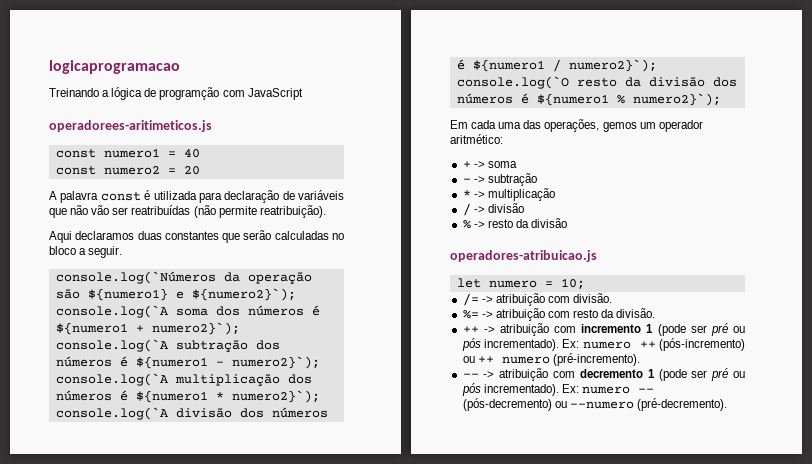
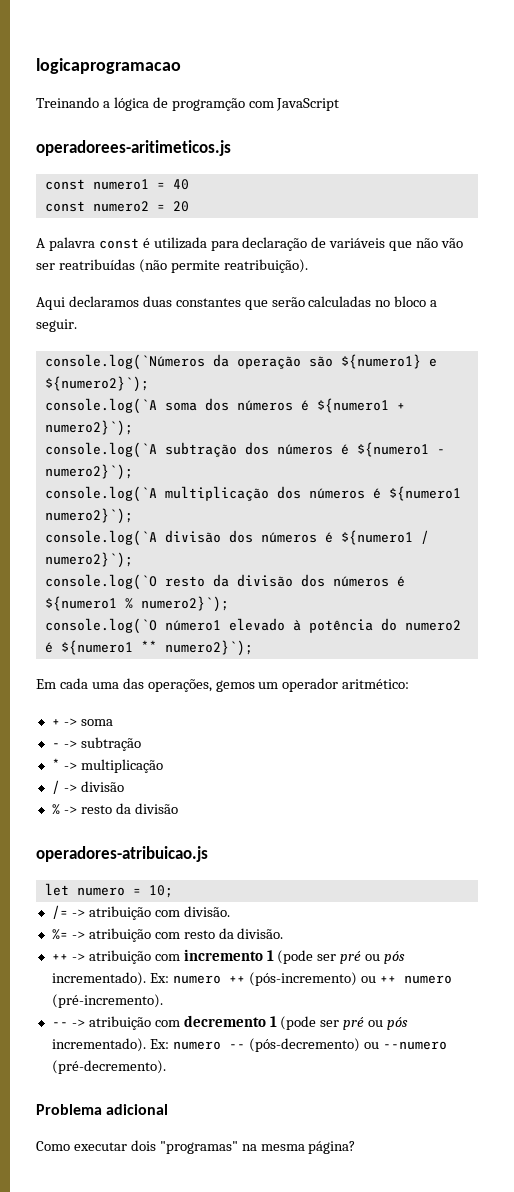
- console.log(`A multiplicação dos números é ${numero1 * numero2}`);
+ console.log(`A multiplicação dos números é ${numero1 numero2}`);
+ console.log(`O número1 elevado à potência do numero2 é ${numero1 ** numero2}`);
+ Problema adicional
+ Como executar dois "programas" na mesma página?

